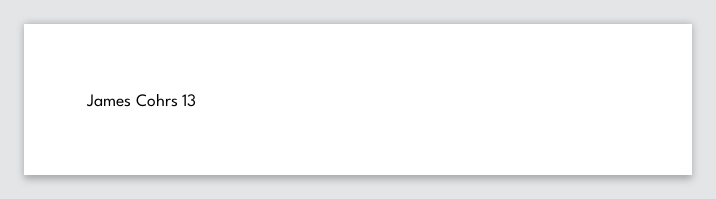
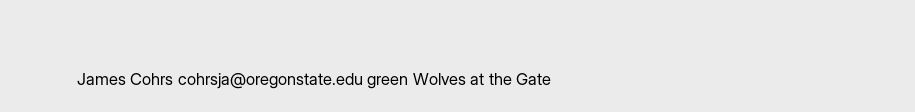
- James Cohrs 13
+ James Cohrs cohrsja@oregonstate.edu green Wolves at the Gate

